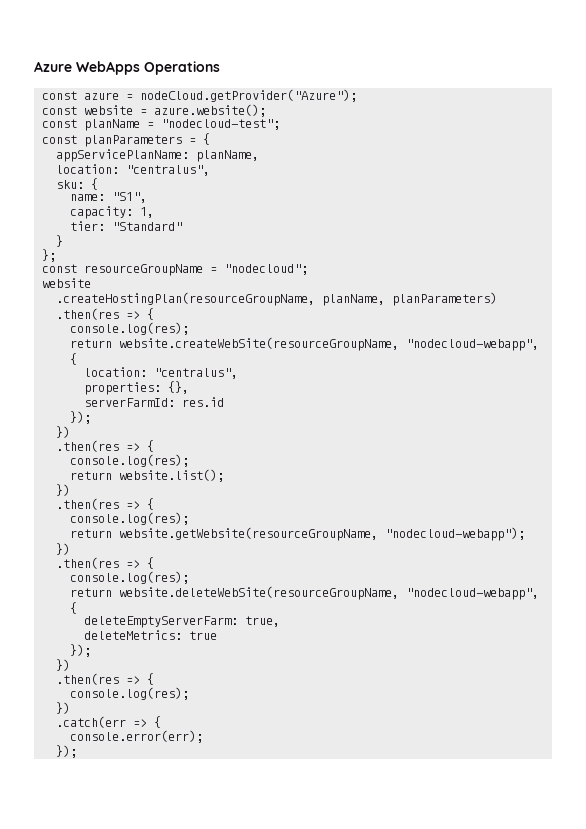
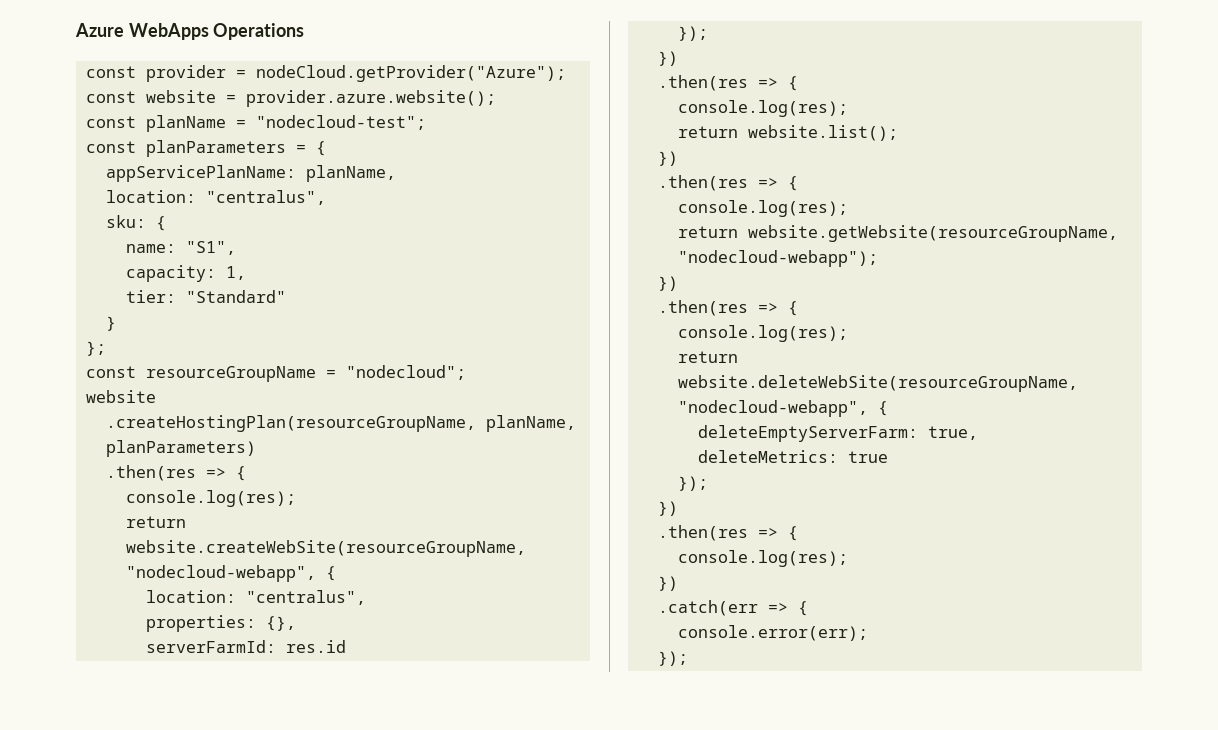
- const azure = nodeCloud.getProvider("Azure");
+ const provider = nodeCloud.getProvider("Azure");
- const website = azure.website();
+ const website = provider.azure.website();

